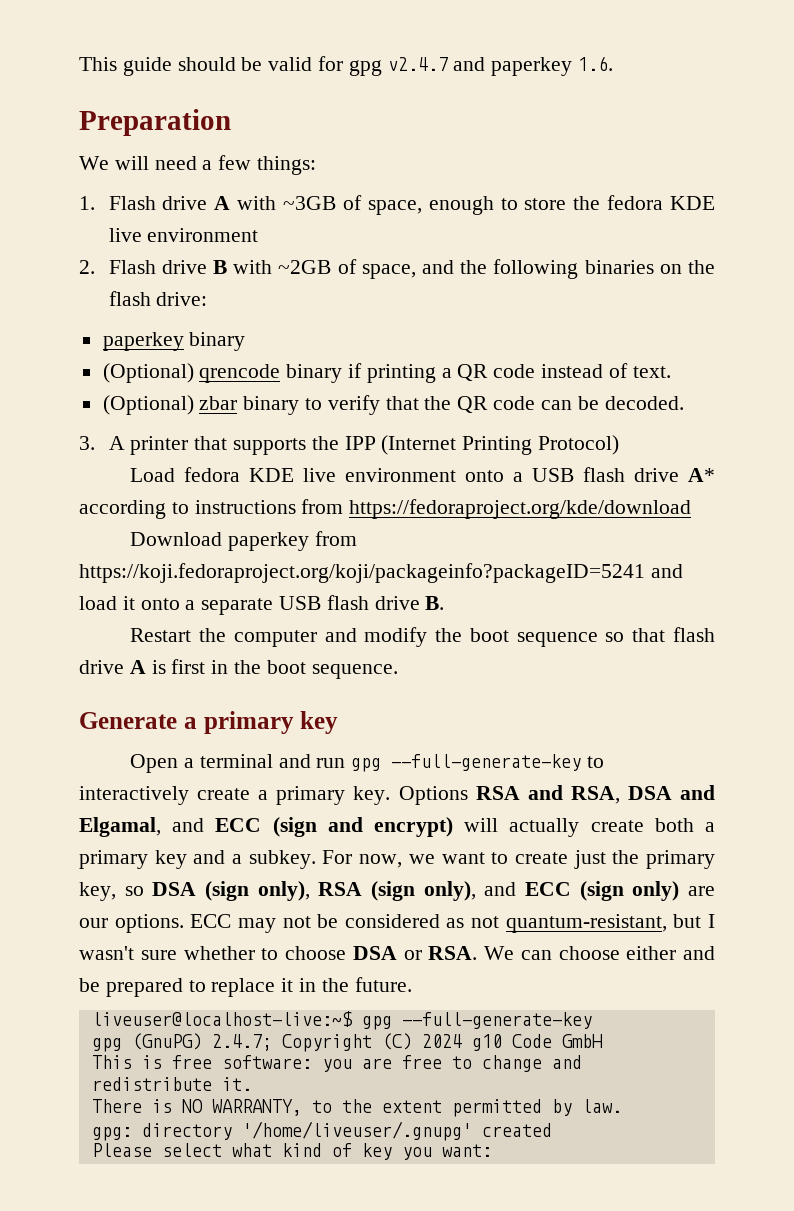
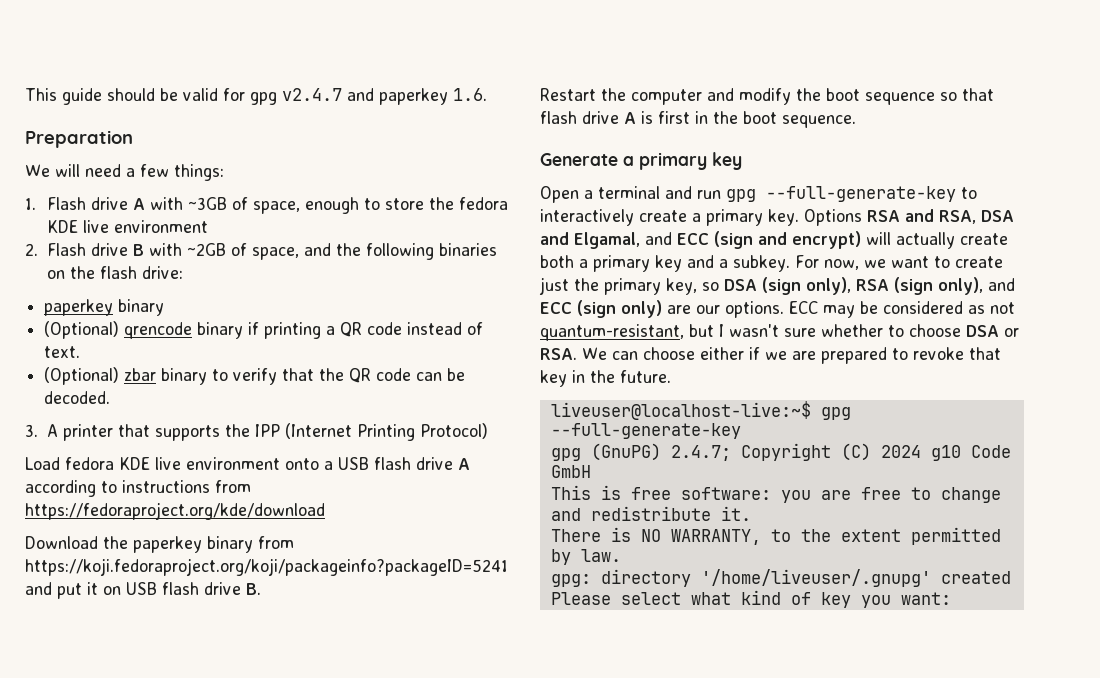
- Load fedora KDE live environment onto a USB flash drive A* according to instructions from https://fedoraproject.org/kde/download
+ Load fedora KDE live environment onto a USB flash drive A according to instructions from https://fedoraproject.org/kde/download
- Download paperkey from https://koji.fedoraproject.org/koji/packageinfo?packageID=5241 and load it onto a separate USB flash drive B.
+ Download the paperkey binary from https://koji.fedoraproject.org/koji/packageinfo?packageID=5241 and put it on USB flash drive B.
- ECC may not be considered as not quantum-resistant, but I wasn't sure whether to choose DSA or RSA. We can choose either and be prepared to replace it in the future.
+ ECC may be considered as not quantum-resistant, but I wasn't sure whether to choose DSA or RSA. We can choose either if we are prepared to revoke that key in the future.

